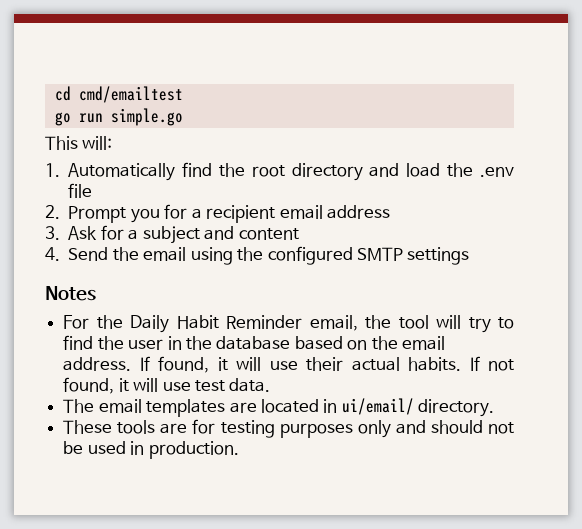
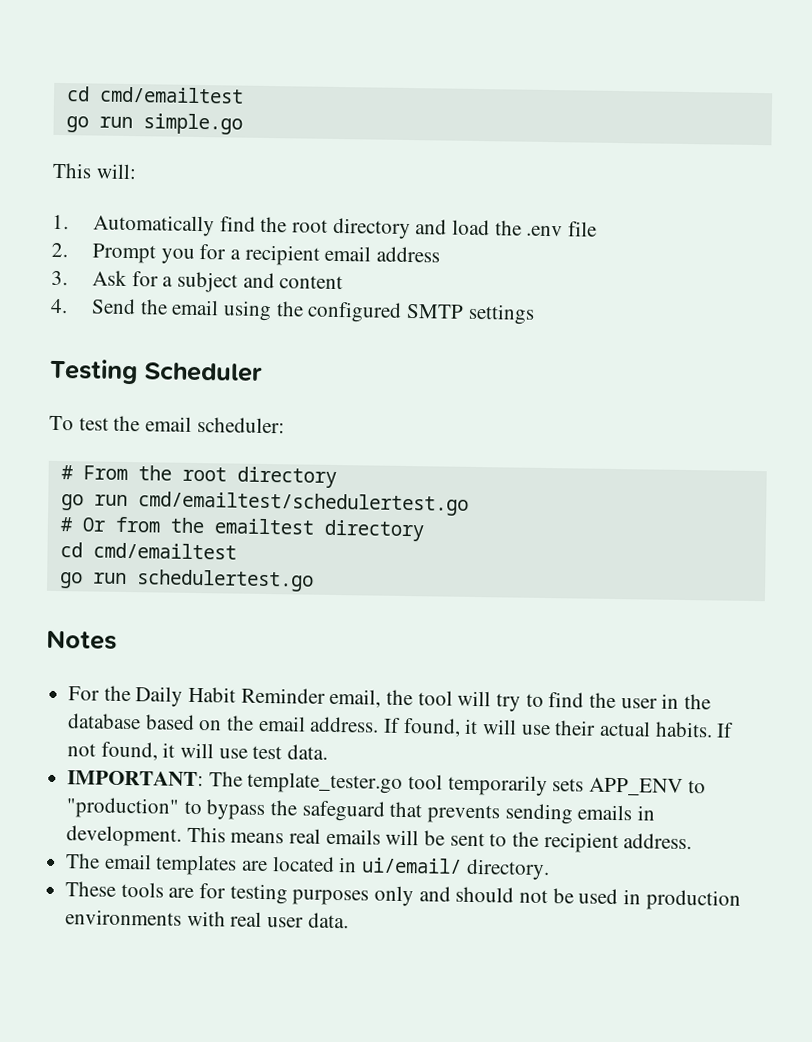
+ Testing Scheduler
+ To test the email scheduler:
+ # From the root directory
+ go run cmd/emailtest/schedulertest.go
+ # Or from the emailtest directory
+ cd cmd/emailtest
+ go run schedulertest.go
+ IMPORTANT: The template_tester.go tool temporarily sets APP_ENV to "production" to bypass the safeguard that prevents sending emails in development. This means real emails will be sent to the recipient address.
- These tools are for testing purposes only and should not be used in production.
+ These tools are for testing purposes only and should not be used in production environments with real user data.

